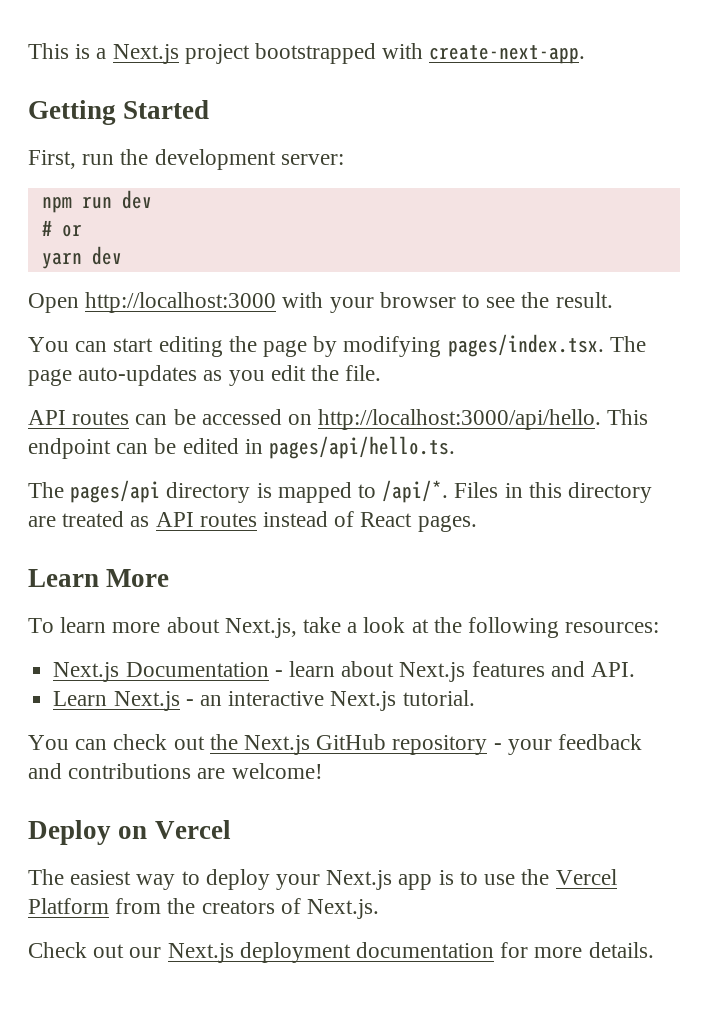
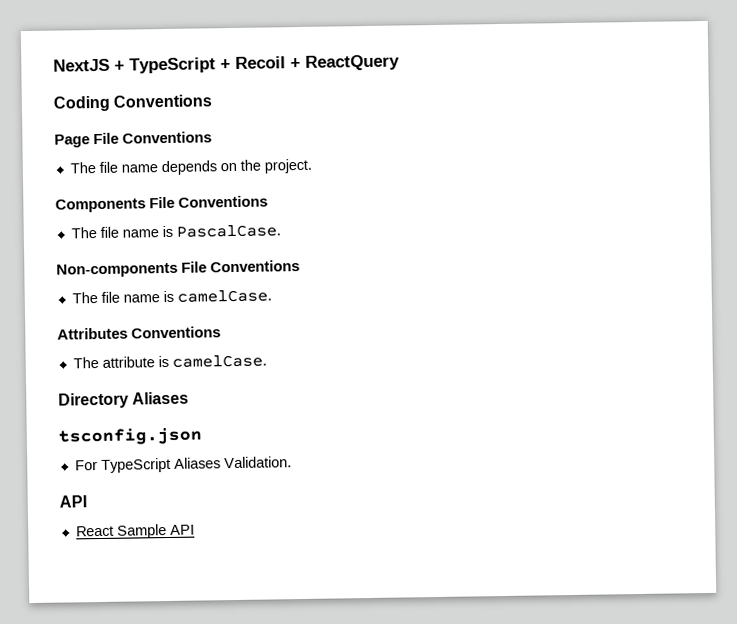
- This is a Next.js project bootstrapped with create-next-app.
- Getting Started
- First, run the development server:
- npm run dev
- # or
- yarn dev
- Open http://localhost:3000 with your browser to see the result.
- You can start editing the page by modifying pages/index.tsx. The page auto-updates as you edit the file.
- API routes can be accessed on http://localhost:3000/api/hello. This endpoint can be edited in pages/api/hello.ts.
- The pages/api directory is mapped to /api/*. Files in this directory are treated as API routes instead of React pages.
- Learn More
- To learn more about Next.js, take a look at the following resources:
- Next.js Documentation - learn about Next.js features and API.
- Learn Next.js - an interactive Next.js tutorial.
- You can check out the Next.js GitHub repository - your feedback and contributions are welcome!
- Deploy on Vercel
- The easiest way to deploy your Next.js app is to use the Vercel Platform from the creators of Next.js.
- Check out our Next.js deployment documentation for more details.
+ NextJS + TypeScript + Recoil + ReactQuery
+ Coding Conventions
+ Page File Conventions
+ The file name depends on the project.
+ Components File Conventions
+ The file name is PascalCase.
+ Non-components File Conventions
+ The file name is camelCase.
+ Attributes Conventions
+ The attribute is camelCase.
+ Directory Aliases
+ tsconfig.json
+ For TypeScript Aliases Validation.
+ API
+ React Sample API

